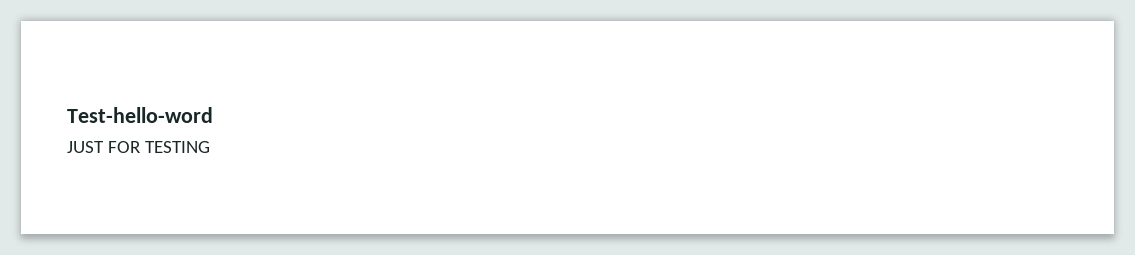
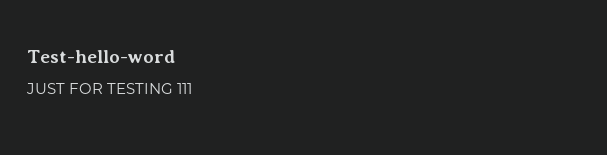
- JUST FOR TESTING
+ JUST FOR TESTING 111

